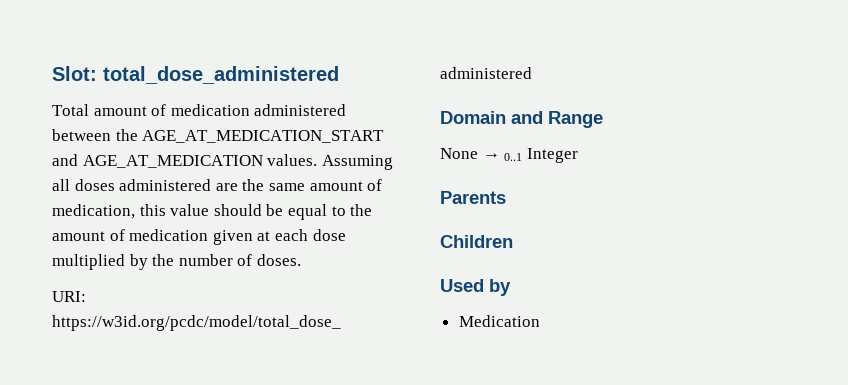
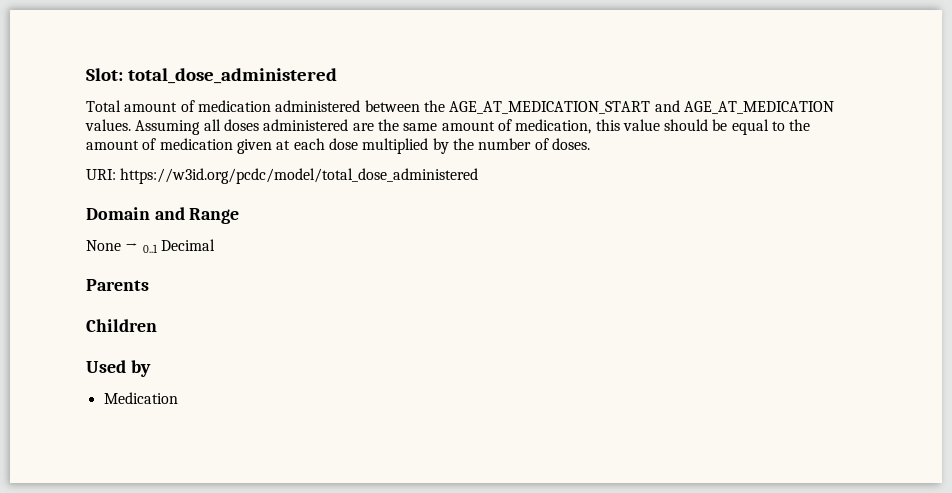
- None → 0..1 Integer
+ None → 0..1 Decimal

